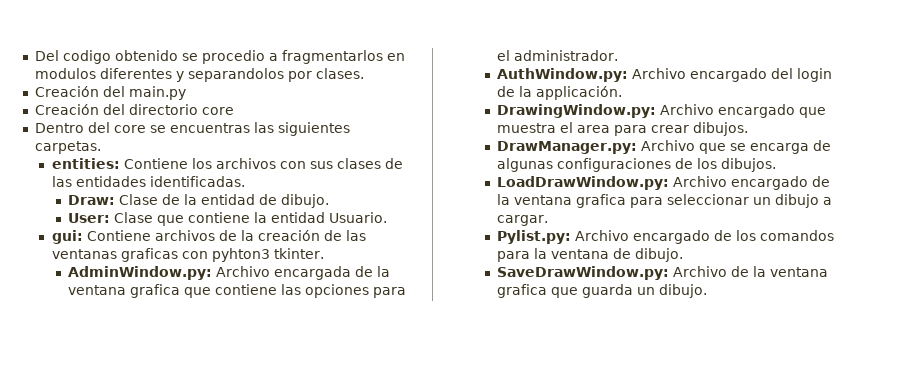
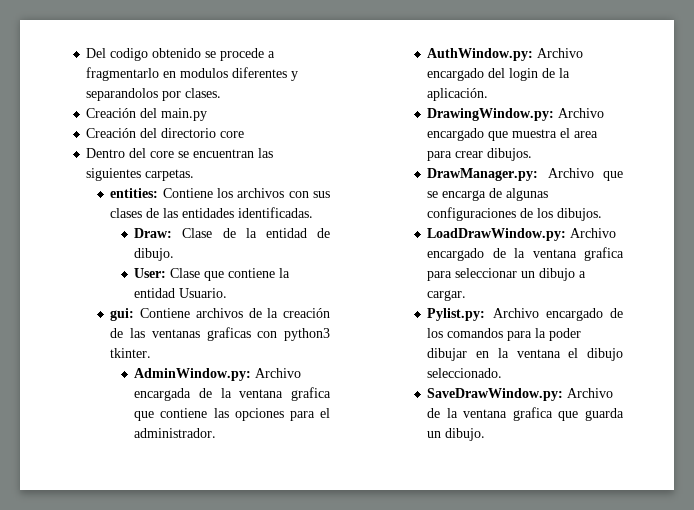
- Del codigo obtenido se procedio a fragmentarlos en modulos diferentes y separandolos por clases.
+ Del codigo obtenido se procede a fragmentarlo en modulos diferentes y separandolos por clases.
- Dentro del core se encuentras las siguientes carpetas.
+ Dentro del core se encuentran las siguientes carpetas.
- gui: Contiene archivos de la creación de las ventanas graficas con pyhton3 tkinter.
+ gui: Contiene archivos de la creación de las ventanas graficas con python3 tkinter.
- AuthWindow.py: Archivo encargado del login de la applicación.
+ AuthWindow.py: Archivo encargado del login de la aplicación.
- Pylist.py: Archivo encargado de los comandos para la ventana de dibujo.
+ Pylist.py: Archivo encargado de los comandos para la poder dibujar en la ventana el dibujo seleccionado.

